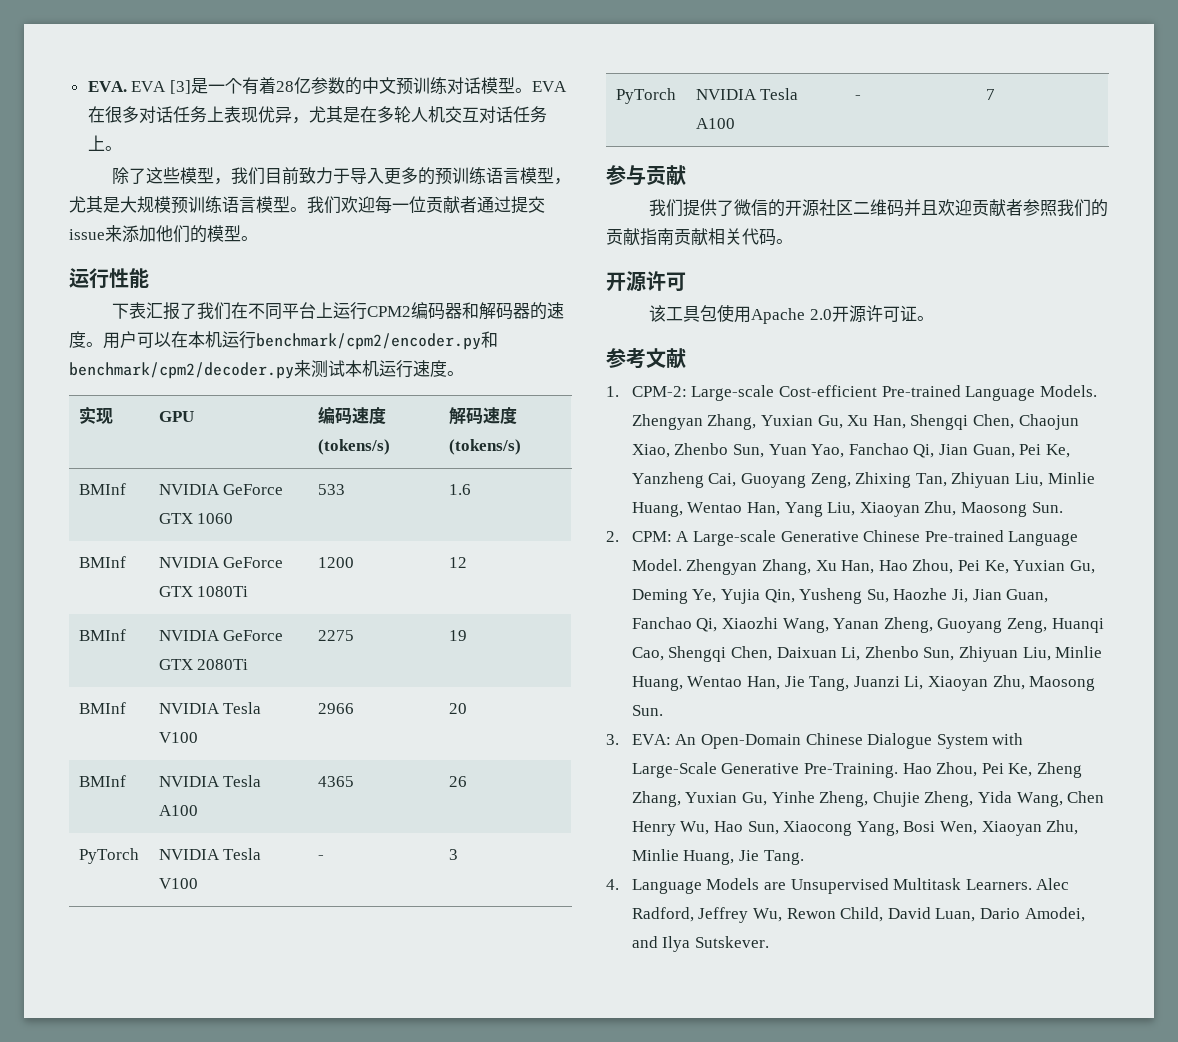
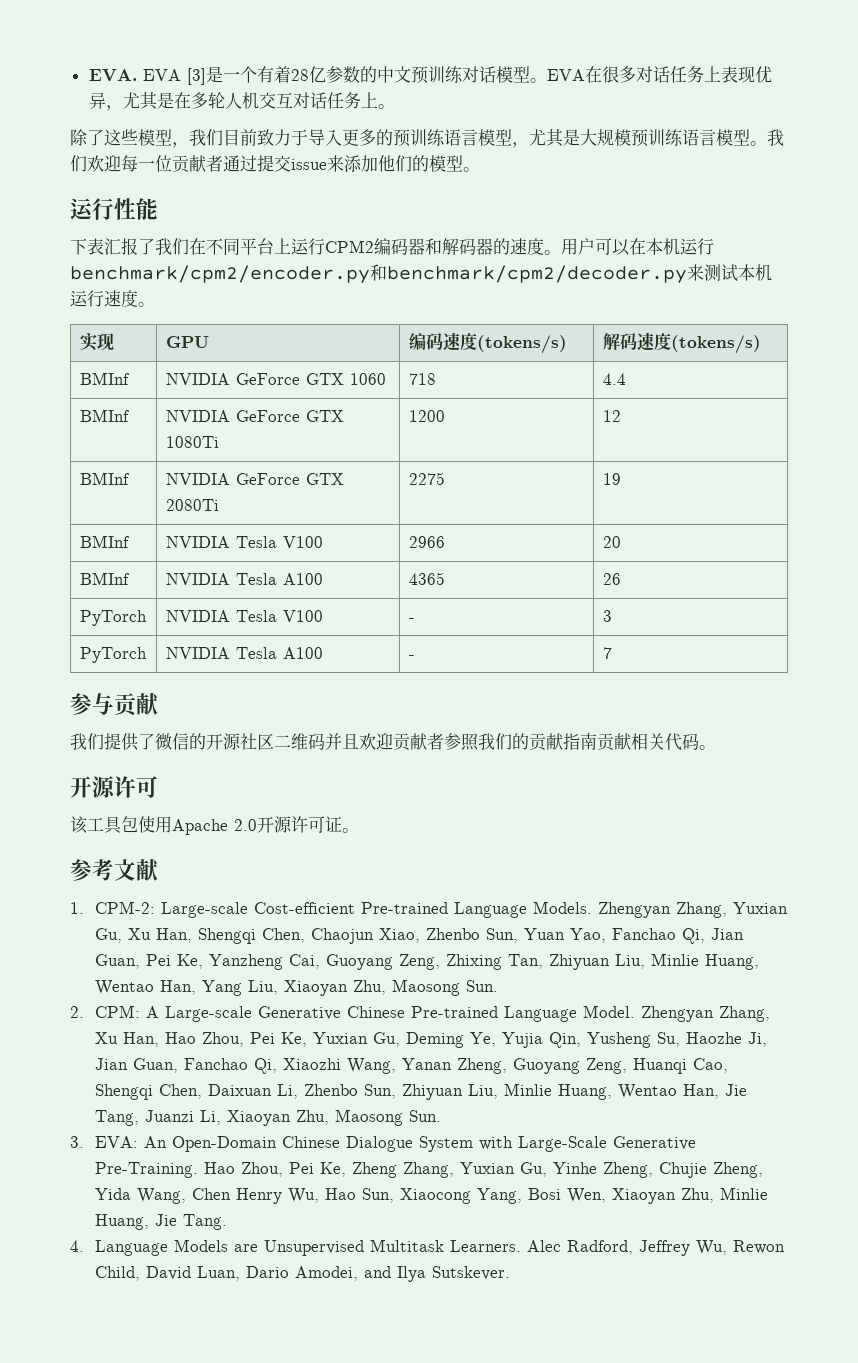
- BMInf | NVIDIA GeForce GTX 1060 | 533 | 1.6
+ BMInf | NVIDIA GeForce GTX 1060 | 718 | 4.4

